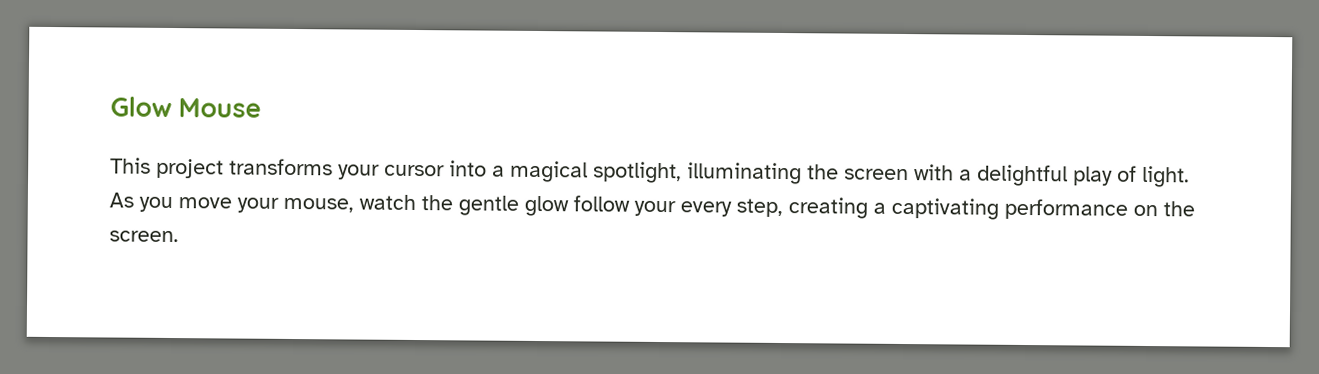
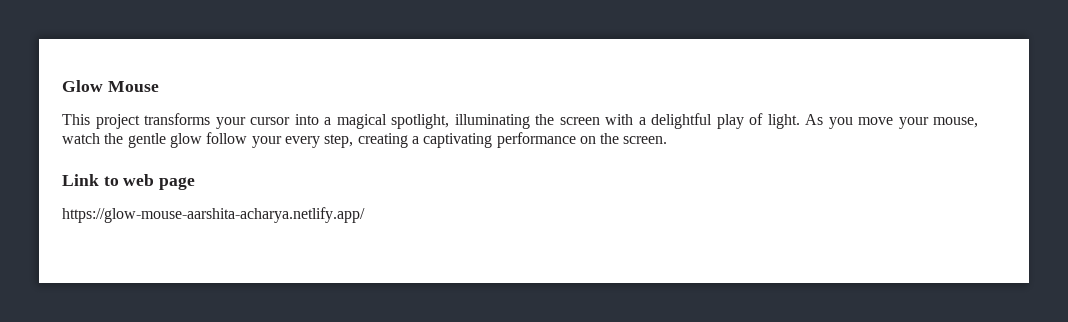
+ Link to web page
+ https://glow-mouse-aarshita-acharya.netlify.app/

